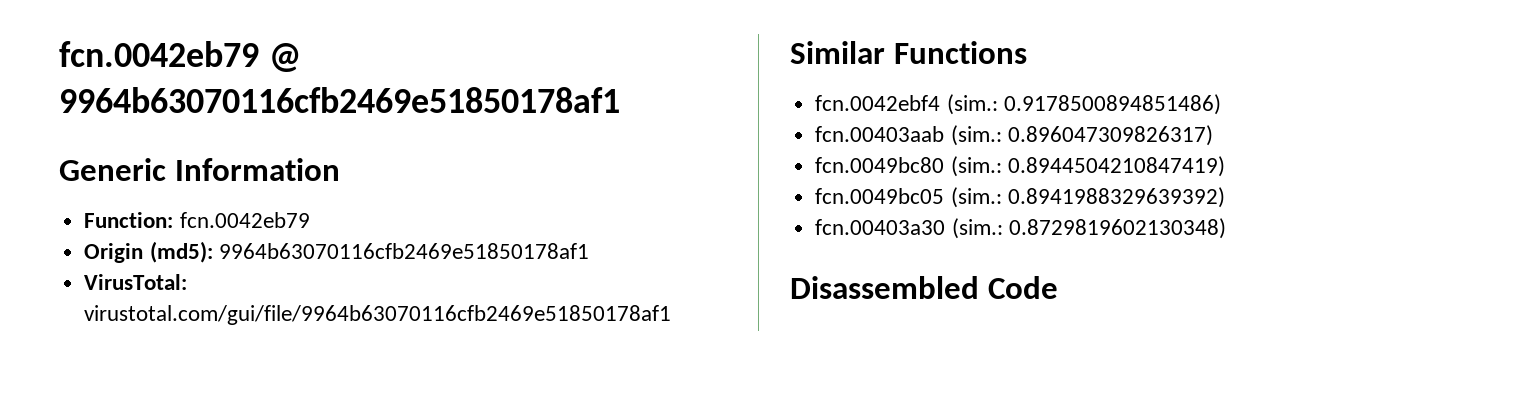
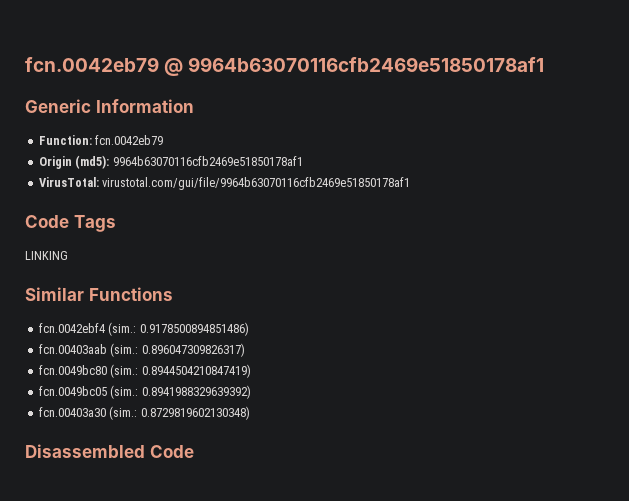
+ Code Tags
+ LINKING

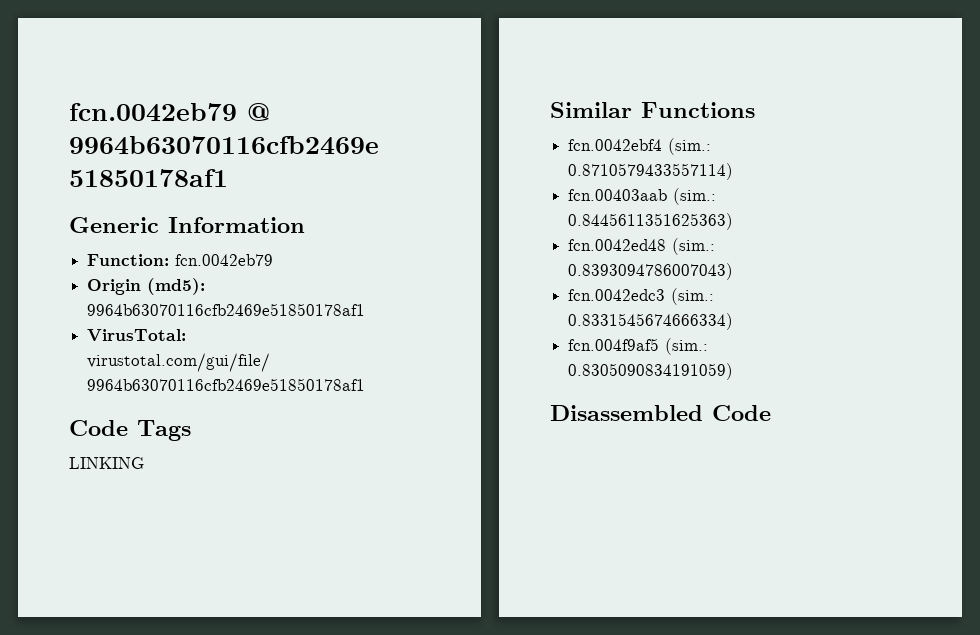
- fcn.0042ebf4 (sim.: 0.9178500894851486)
+ fcn.0042ebf4 (sim.: 0.8710579433557114)
- fcn.00403aab (sim.: 0.896047309826317)
- fcn.0049bc80 (sim.: 0.8944504210847419)
- fcn.0049bc05 (sim.: 0.8941988329639392)
- fcn.00403a30 (sim.: 0.8729819602130348)
+ fcn.00403aab (sim.: 0.8445611351625363)
+ fcn.0042ed48 (sim.: 0.8393094786007043)
+ fcn.0042edc3 (sim.: 0.8331545674666334)
+ fcn.004f9af5 (sim.: 0.8305090834191059)

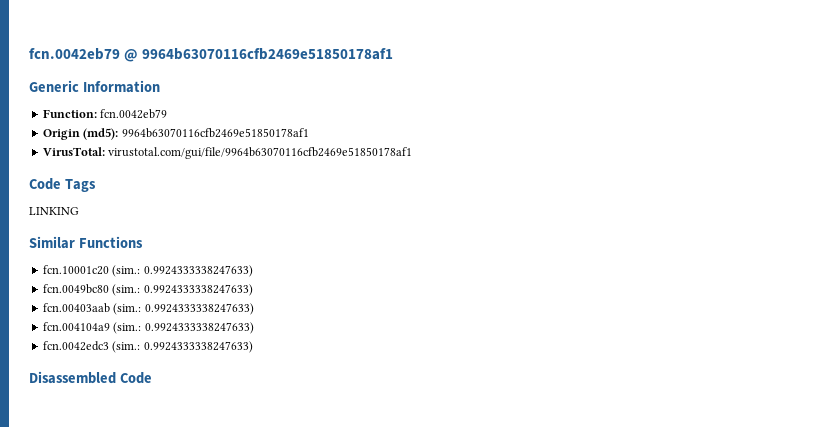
- fcn.0042ebf4 (sim.: 0.8710579433557114)
- fcn.00403aab (sim.: 0.8445611351625363)
- fcn.0042ed48 (sim.: 0.8393094786007043)
- fcn.0042edc3 (sim.: 0.8331545674666334)
- fcn.004f9af5 (sim.: 0.8305090834191059)
+ fcn.10001c20 (sim.: 0.9924333338247633)
+ fcn.0049bc80 (sim.: 0.9924333338247633)
+ fcn.00403aab (sim.: 0.9924333338247633)
+ fcn.004104a9 (sim.: 0.9924333338247633)
+ fcn.0042edc3 (sim.: 0.9924333338247633)

